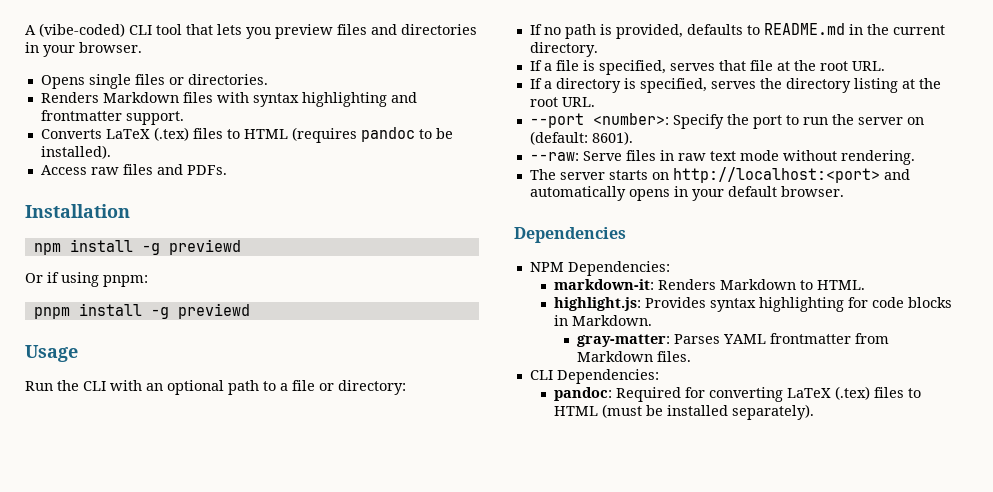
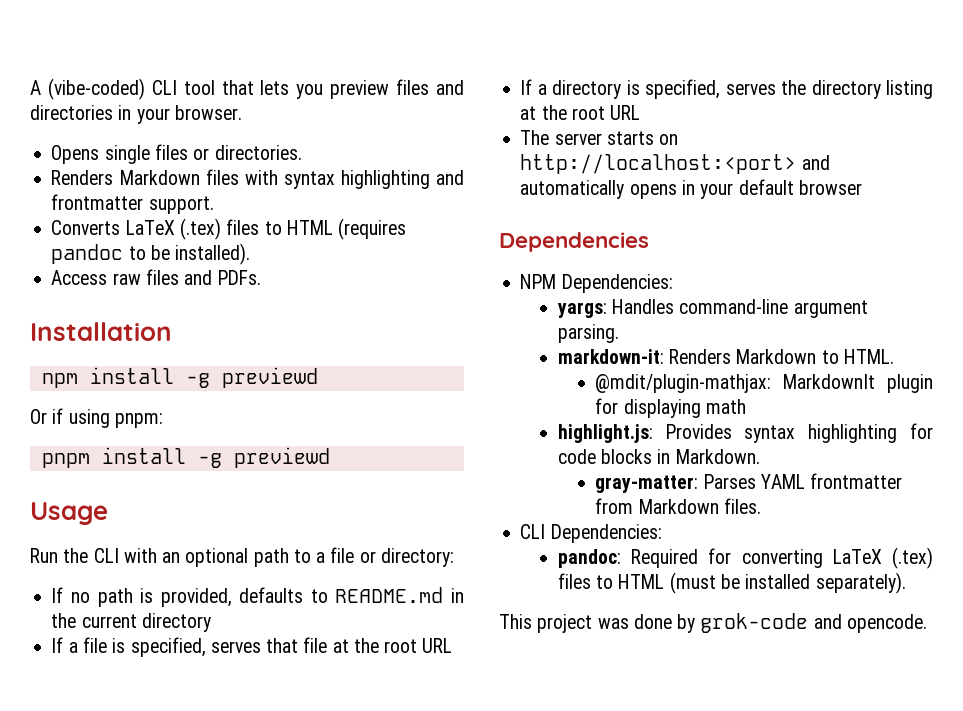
- If no path is provided, defaults to README.md in the current directory.
+ If no path is provided, defaults to README.md in the current directory
- If a file is specified, serves that file at the root URL.
+ If a file is specified, serves that file at the root URL
- If a directory is specified, serves the directory listing at the root URL.
- --port <number>: Specify the port to run the server on (default: 8601).
- --raw: Serve files in raw text mode without rendering.
+ If a directory is specified, serves the directory listing at the root URL
- The server starts on http://localhost:<port> and automatically opens in your default browser.
+ The server starts on http://localhost:<port> and automatically opens in your default browser
+ yargs: Handles command-line argument parsing.
+ @mdit/plugin-mathjax: MarkdownIt plugin for displaying math
+ This project was done by grok-code and opencode.

